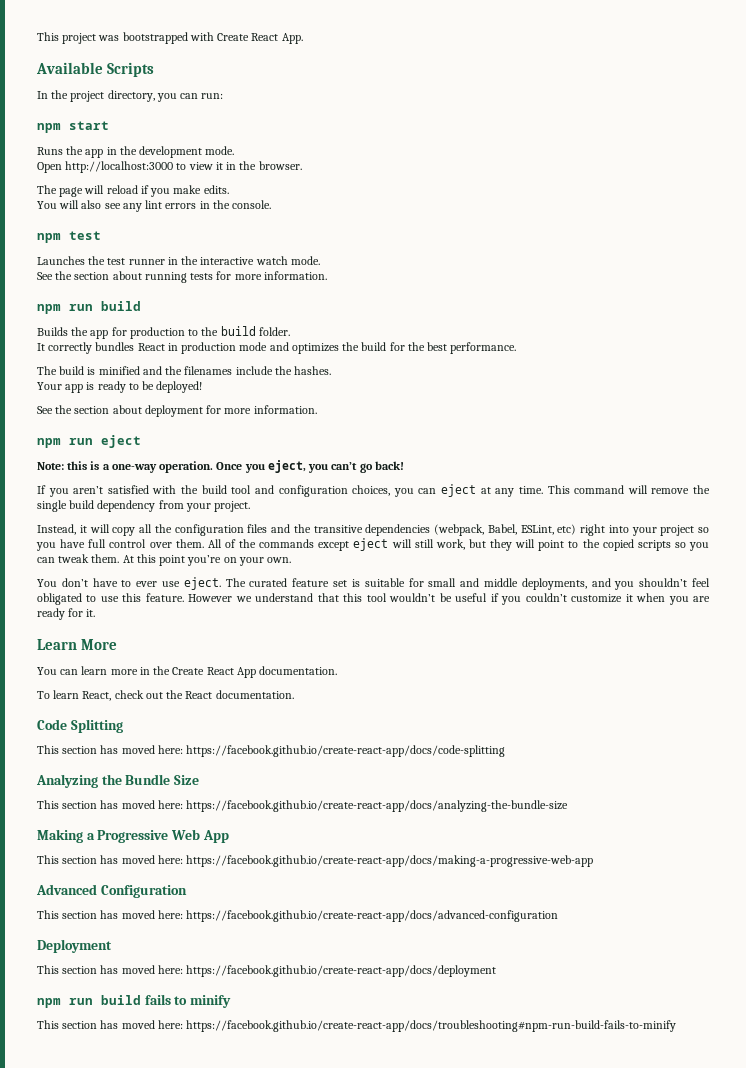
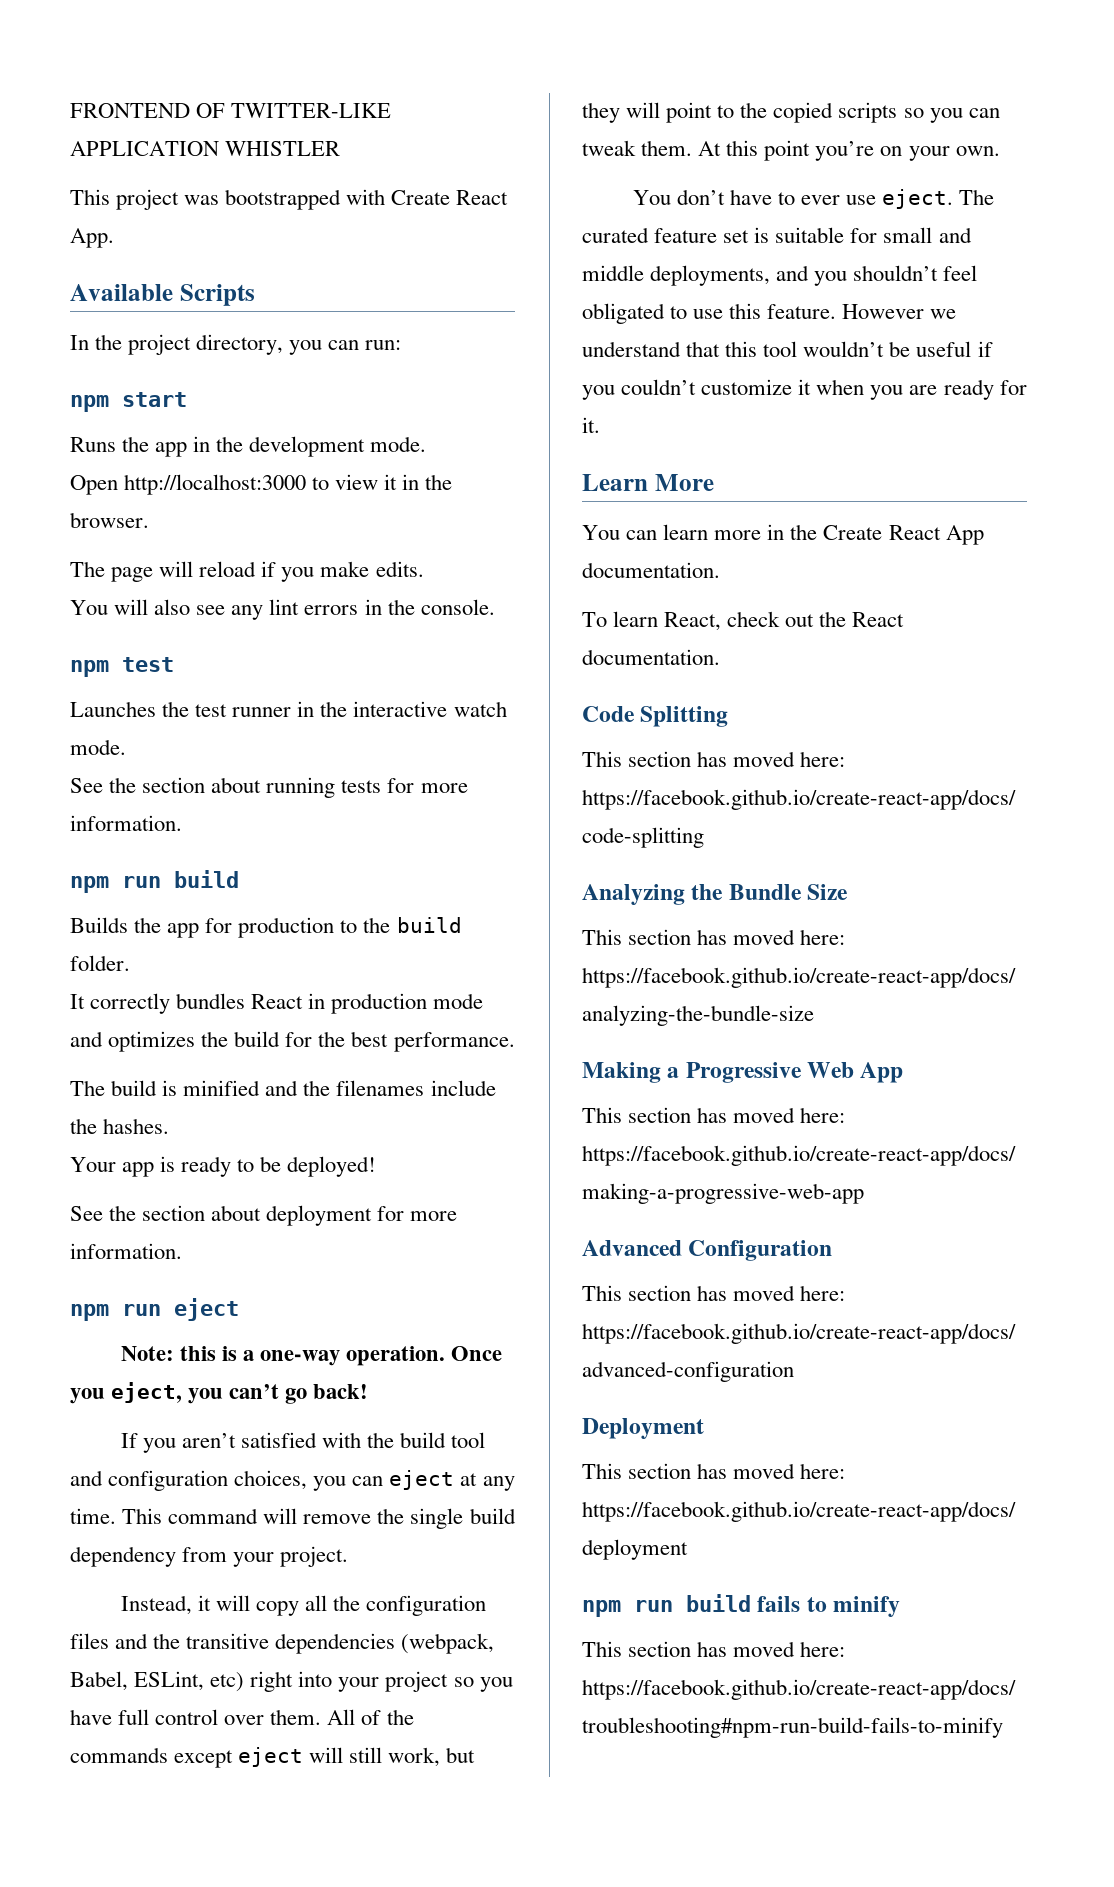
+ FRONTEND OF TWITTER-LIKE APPLICATION WHISTLER

